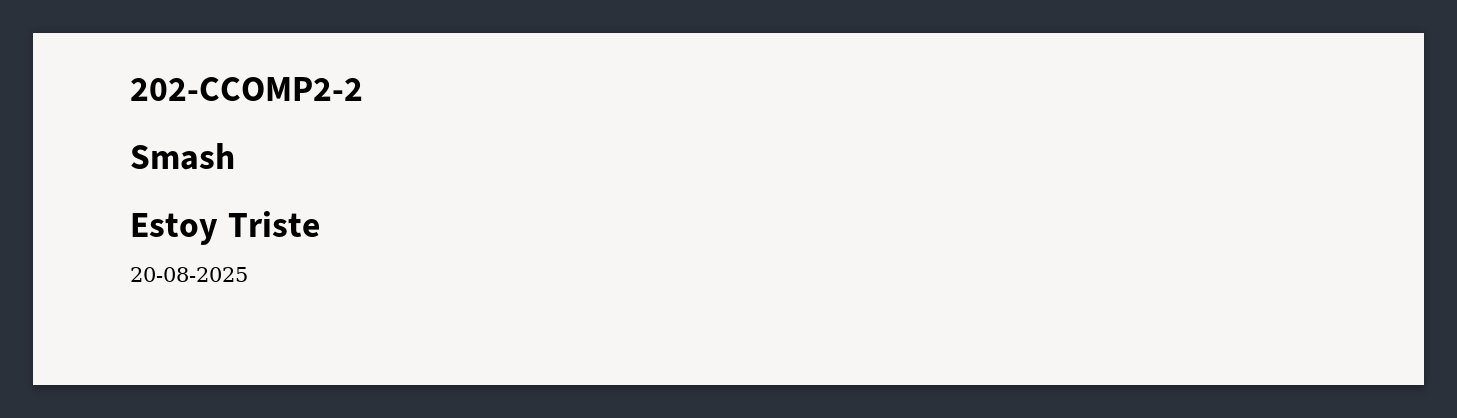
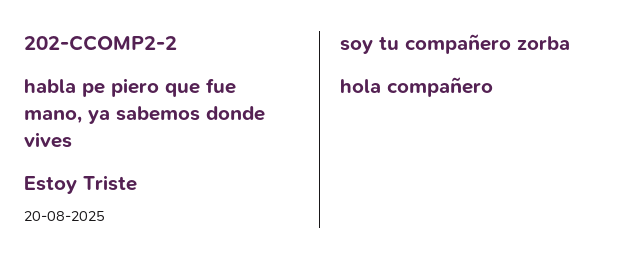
- Smash
+ habla pe piero que fue mano, ya sabemos donde vives
  Estoy Triste
  20-08-2025
+ soy tu compañero zorba
+ hola compañero

